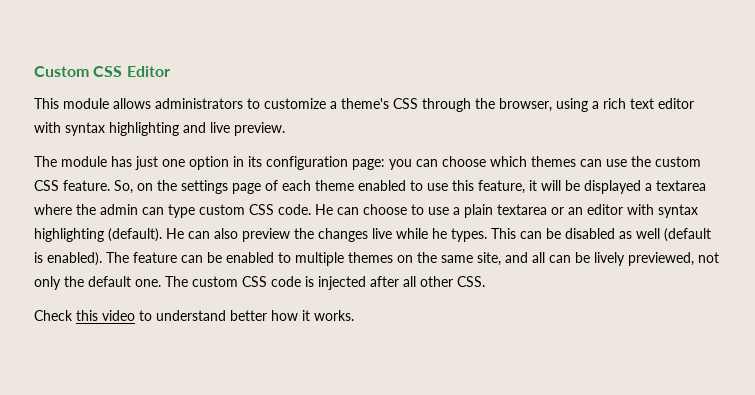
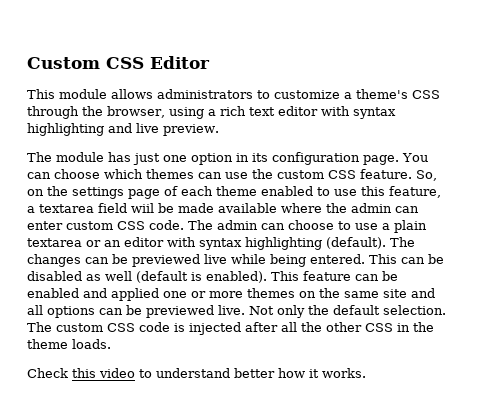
- The module has just one option in its configuration page: you can choose which themes can use the custom CSS feature.
+ The module has just one option in its configuration page. You can choose which themes can use the custom CSS feature.
- So, on the settings page of each theme enabled to use this feature, it will be displayed a textarea where the admin can type custom CSS code.
+ So, on the settings page of each theme enabled to use this feature, a textarea field wiil be made available where the admin can enter custom CSS code.
- He can choose to use a plain textarea or an editor with syntax highlighting (default).
+ The admin can choose to use a plain textarea or an editor with syntax highlighting (default).
- He can also preview the changes live while he types.
+ The changes can be previewed live while being entered.
- The feature can be enabled to multiple themes on the same site, and all can be lively previewed, not only the default one.
+ This feature can be enabled and applied one or more themes on the same site and all options can be previewed live. Not only the default selection.
- The custom CSS code is injected after all other CSS.
+ The custom CSS code is injected after all the other CSS in the theme loads.

